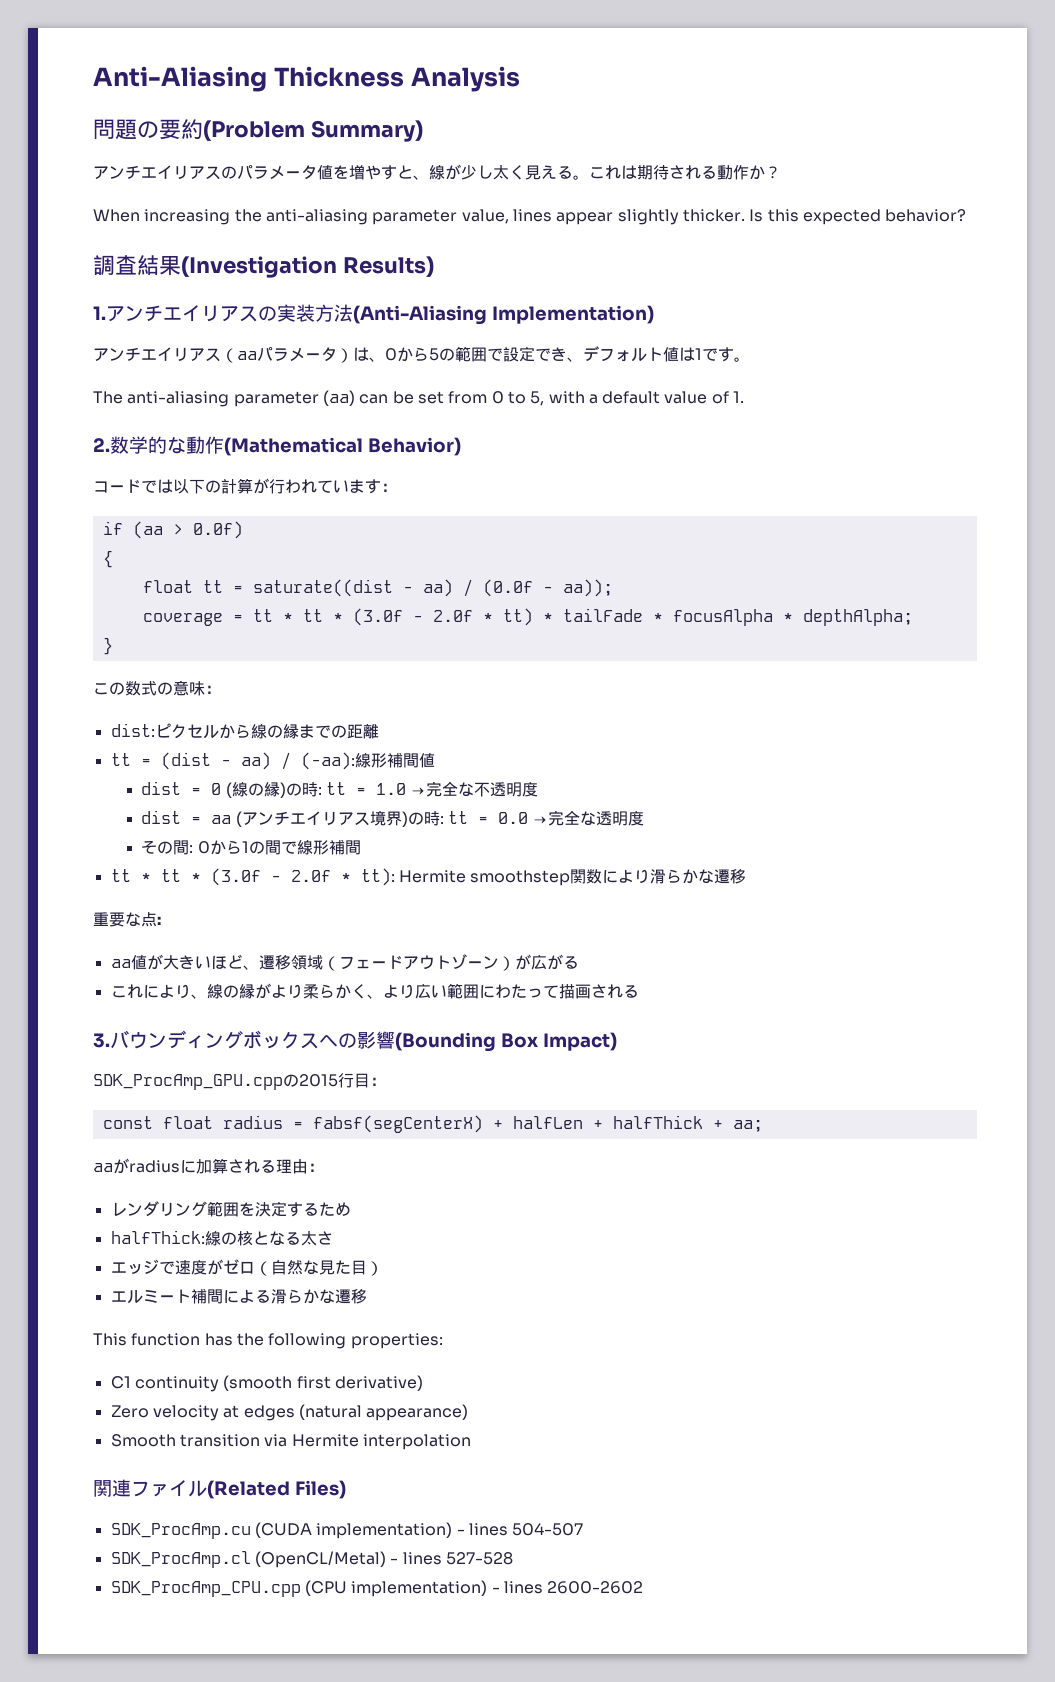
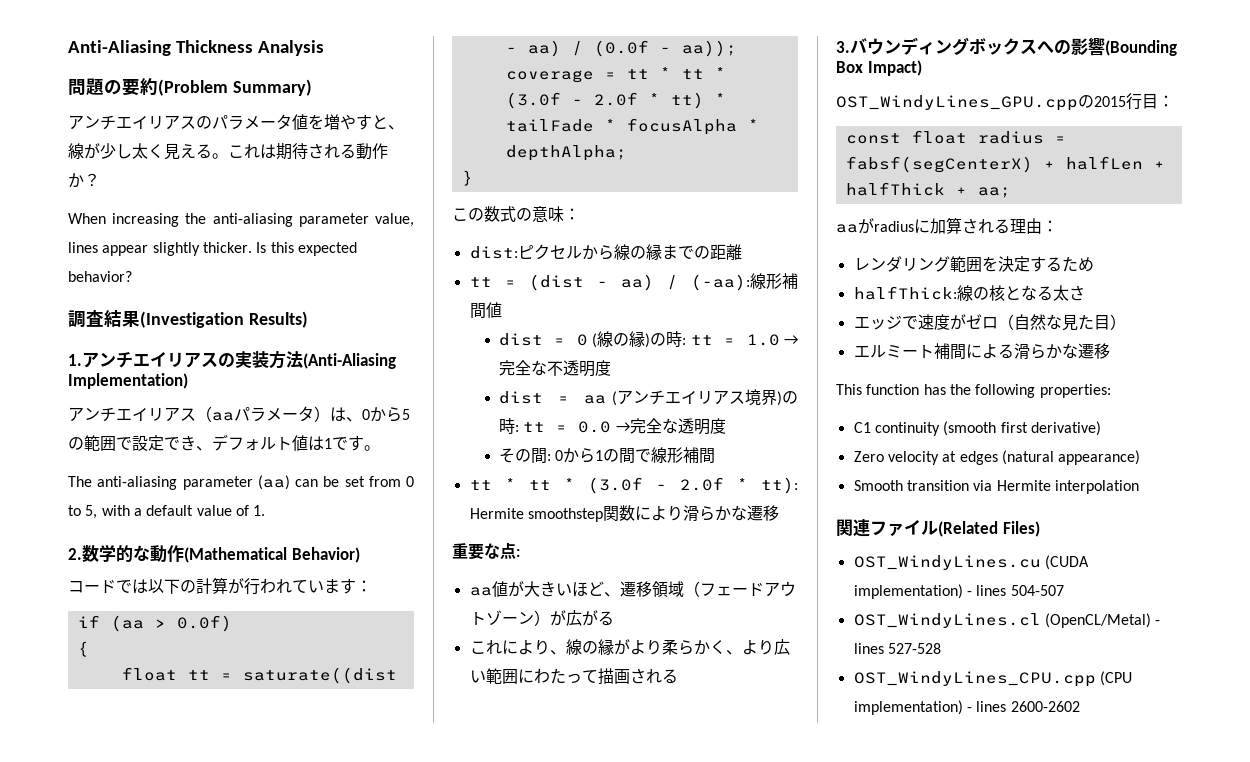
- SDK_ProcAmp_GPU.cppの2015行目：
+ OST_WindyLines_GPU.cppの2015行目：
- SDK_ProcAmp.cu (CUDA implementation) - lines 504-507
+ OST_WindyLines.cu (CUDA implementation) - lines 504-507
- SDK_ProcAmp.cl (OpenCL/Metal) - lines 527-528
+ OST_WindyLines.cl (OpenCL/Metal) - lines 527-528
- SDK_ProcAmp_CPU.cpp (CPU implementation) - lines 2600-2602
+ OST_WindyLines_CPU.cpp (CPU implementation) - lines 2600-2602

